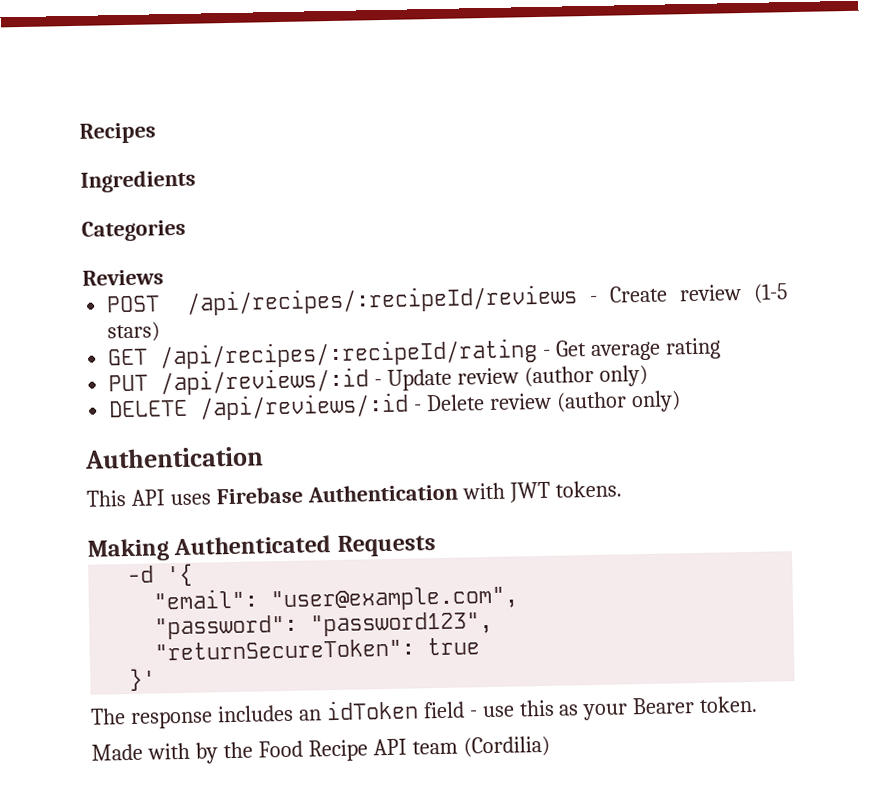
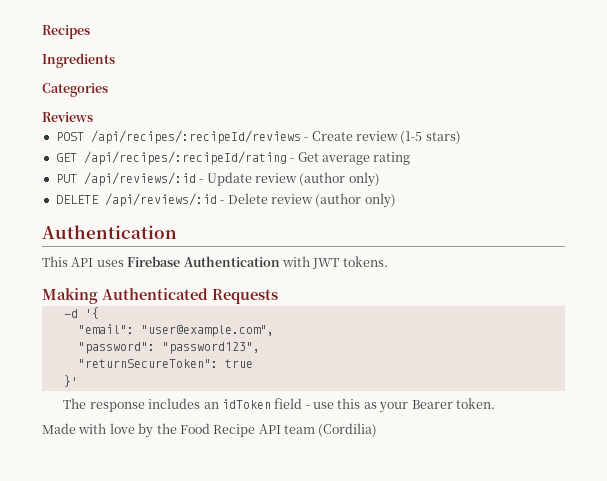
- Made with by the Food Recipe API team (Cordilia)
+ Made with love by the Food Recipe API team (Cordilia)

